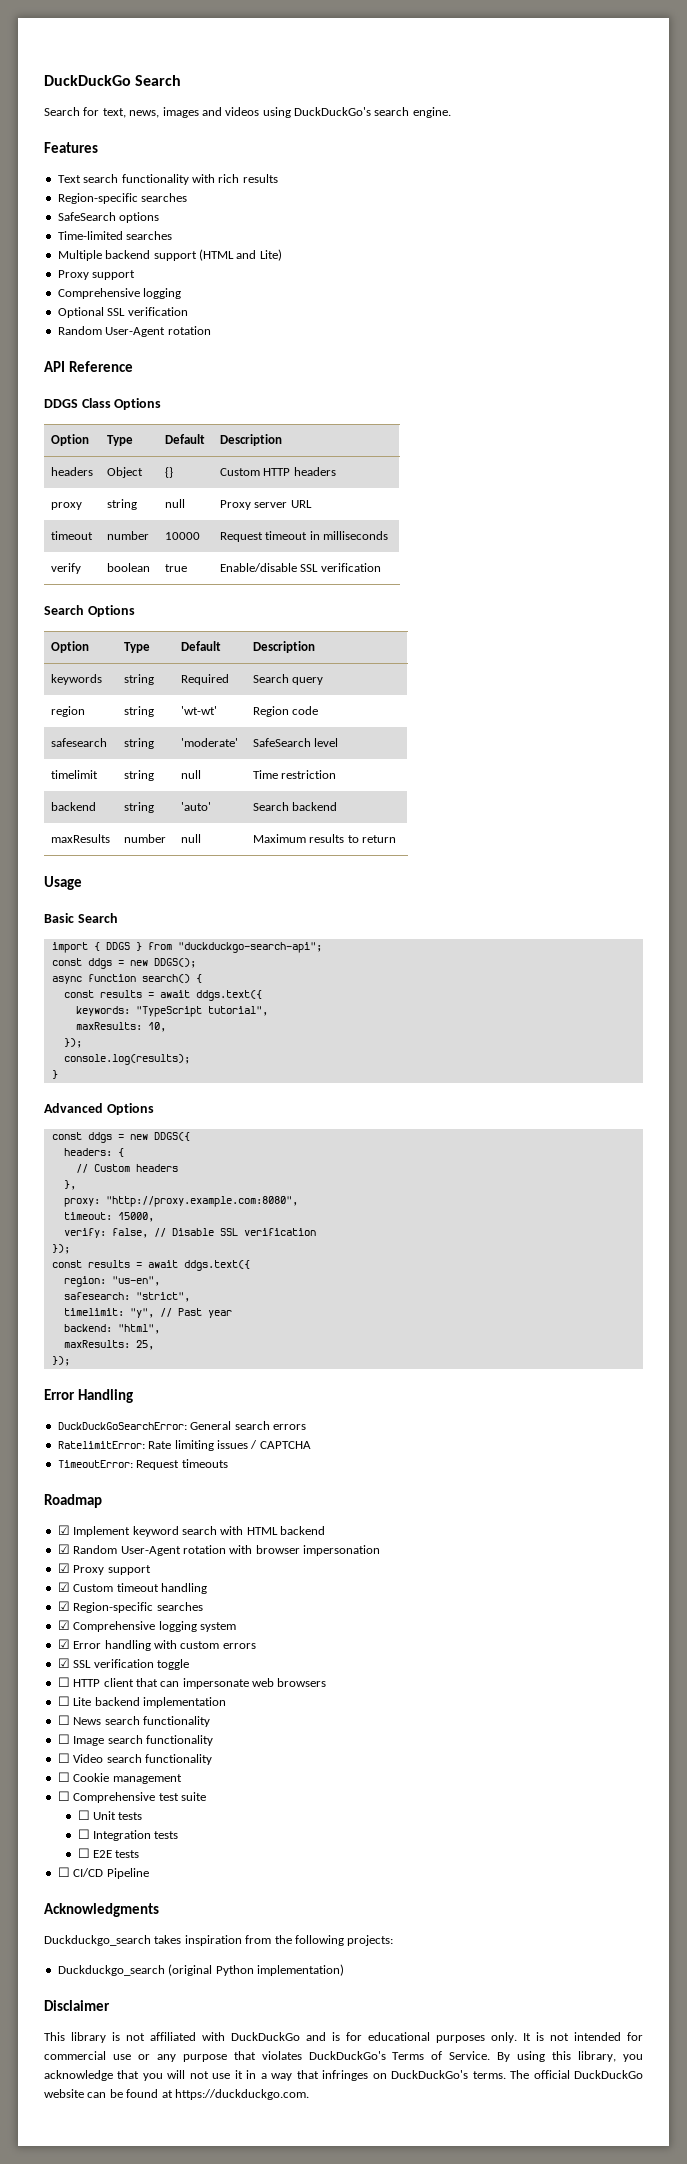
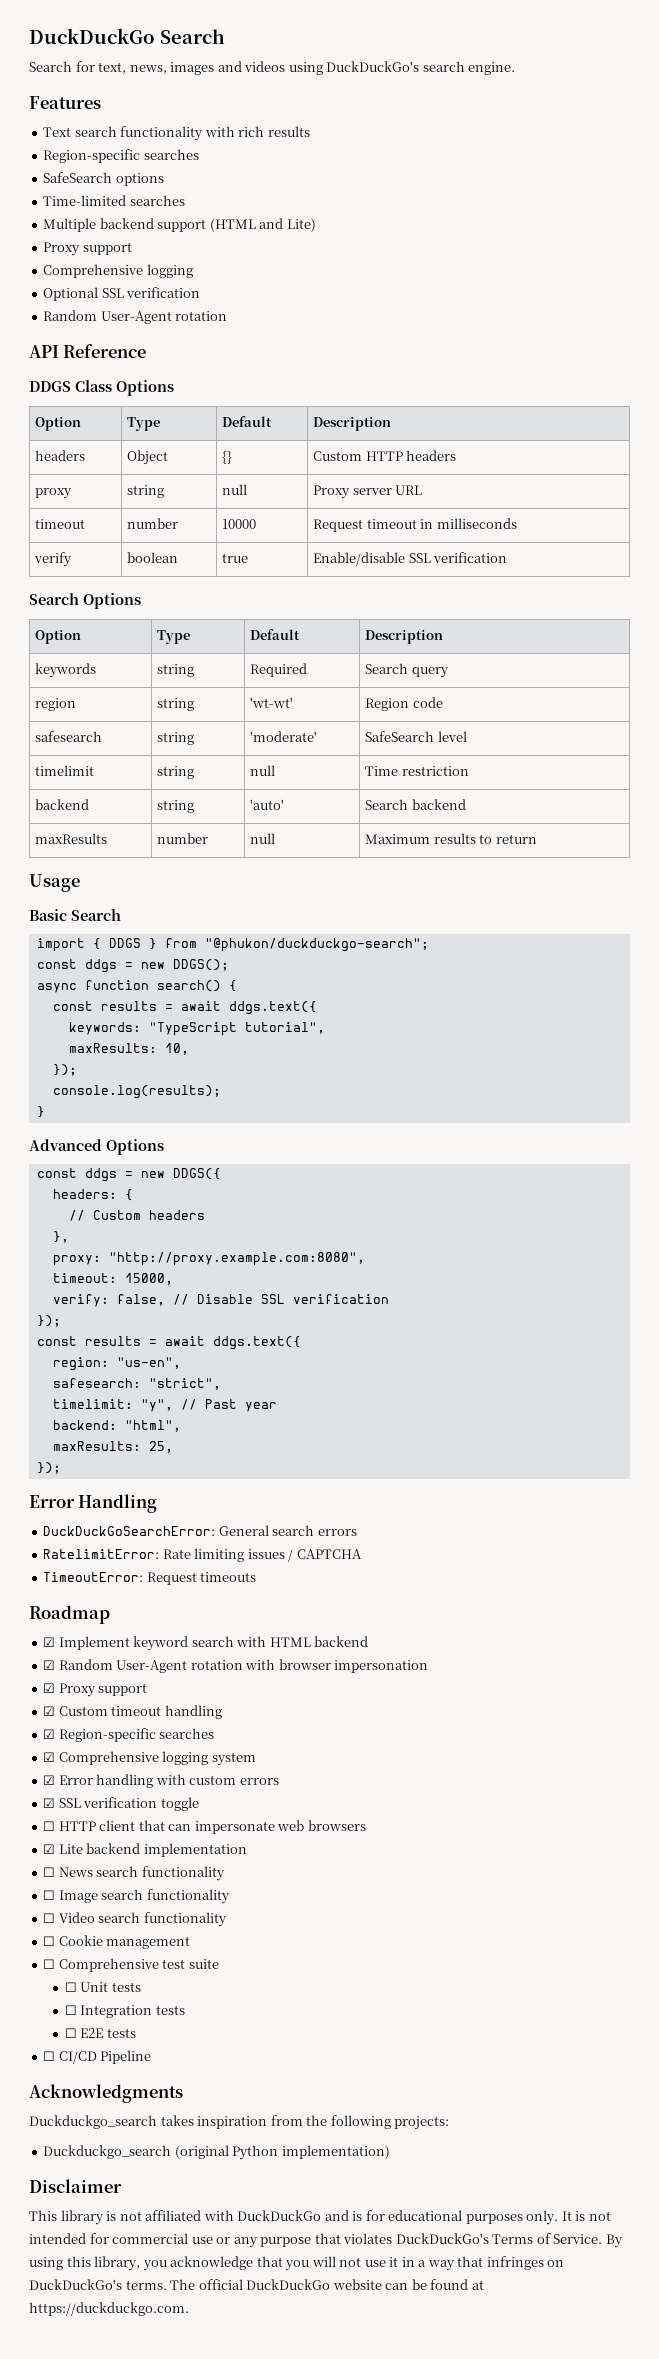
- import { DDGS } from "duckduckgo-search-api";
+ import { DDGS } from "@phukon/duckduckgo-search";
- ☐ Lite backend implementation
+ ☑ Lite backend implementation

